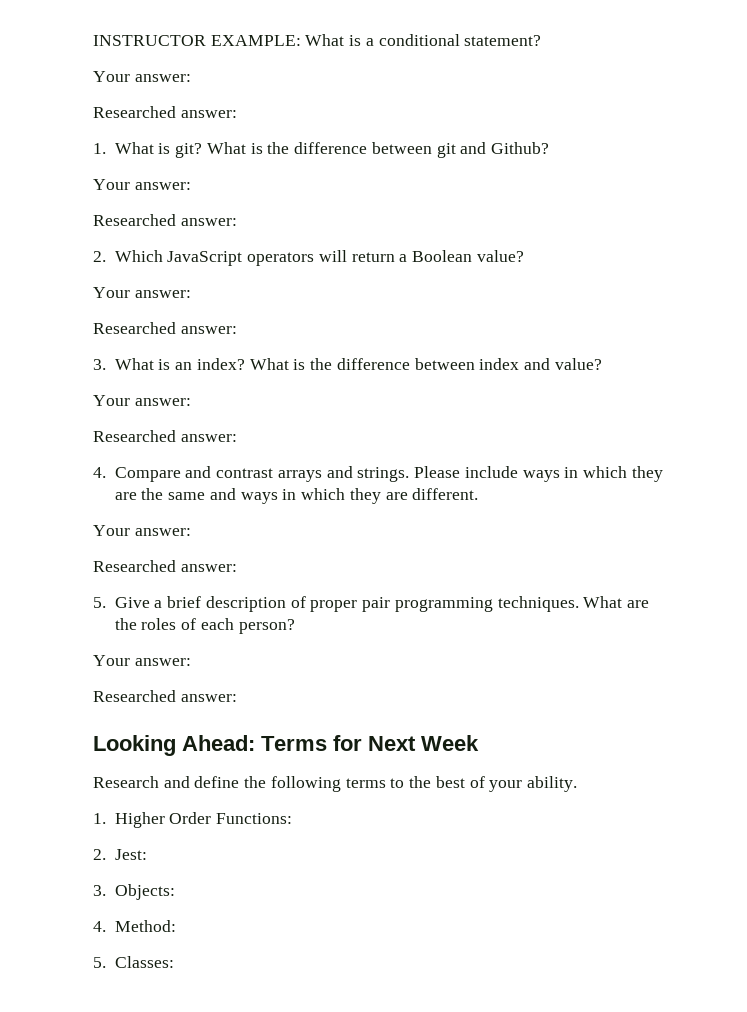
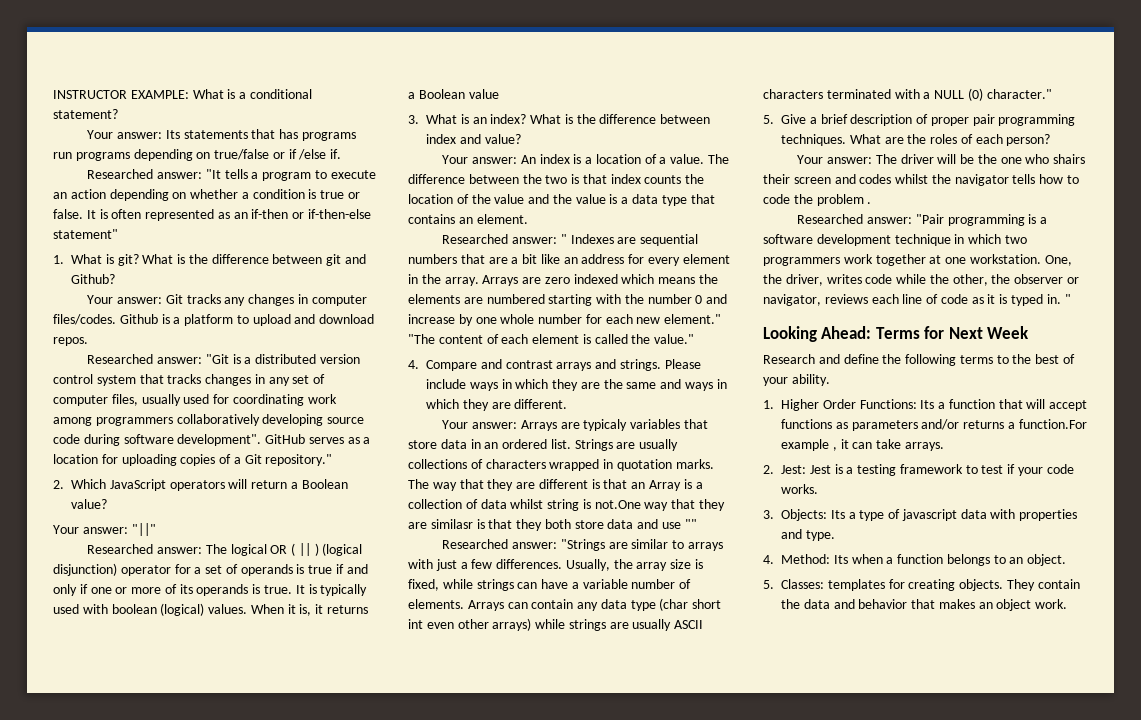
  INSTRUCTOR EXAMPLE: What is a conditional statement?
- Your answer:
- Researched answer:
+ Your answer: Its statements that has programs run programs depending on true/false or if /else if.
+ Researched answer: "It tells a program to execute an action depending on whether a condition is true or false. It is often represented as an if-then or if-then-else statement"
  What is the difference between git and Github?
- Your answer:
- Researched answer:
+ Your answer: Git tracks any changes in computer files/codes. Github is a platform to upload and download repos.
+ Researched answer: "Git is a distributed version control system that tracks changes in any set of computer files, usually used for coordinating work among programmers collaboratively developing source code during software development". GitHub serves as a location for uploading copies of a Git repository."
  2. Which JavaScript operators will return a Boolean value?
- Your answer:
- Researched answer:
+ Your answer: "||"
+ Researched answer: The logical OR ( || ) (logical disjunction) operator for a set of operands is true if and only if one or more of its operands is true. It is typically used with boolean (logical) values. When it is, it returns a Boolean value
  What is the difference between index and value?
- Your answer:
- Researched answer:
+ Your answer: An index is a location of a value. The difference between the two is that index counts the location of the value and the value is a data type that contains an element.
+ Researched answer: " Indexes are sequential numbers that are a bit like an address for every element in the array. Arrays are zero indexed which means the elements are numbered starting with the number 0 and increase by one whole number for each new element." "The content of each element is called the value."
  Please include ways in which they are the same and ways in which they are different.
- Your answer:
- Researched answer:
+ Your answer: Arrays are typicaly variables that store data in an ordered list. Strings are usually collections of characters wrapped in quotation marks. The way that they are different is that an Array is a collection of data whilst string is not.One way that they are similasr is that they both store data and use ""
+ Researched answer: "Strings are similar to arrays with just a few differences. Usually, the array size is fixed, while strings can have a variable number of elements. Arrays can contain any data type (char short int even other arrays) while strings are usually ASCII characters terminated with a NULL (0) character."
  What are the roles of each person?
- Your answer:
- Researched answer:
+ Your answer: The driver will be the one who shairs their screen and codes whilst the navigator tells how to code the problem .
+ Researched answer: "Pair programming is a software development technique in which two programmers work together at one workstation. One, the driver, writes code while the other, the observer or navigator, reviews each line of code as it is typed in. "
- 1. Higher Order Functions:
- 2. Jest:
- 3. Objects:
- 4. Method:
- 5. Classes:
+ 1. Higher Order Functions: Its a function that will accept functions as parameters and/or returns a function.For example , it can take arrays.
+ 2. Jest: Jest is a testing framework to test if your code works.
+ 3. Objects: Its a type of javascript data with properties and type.
+ 4. Method: Its when a function belongs to an object.
+ 5. Classes: templates for creating objects. They contain the data and behavior that makes an object work.

